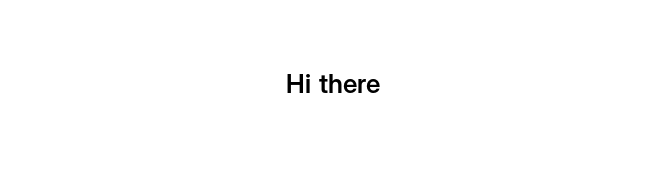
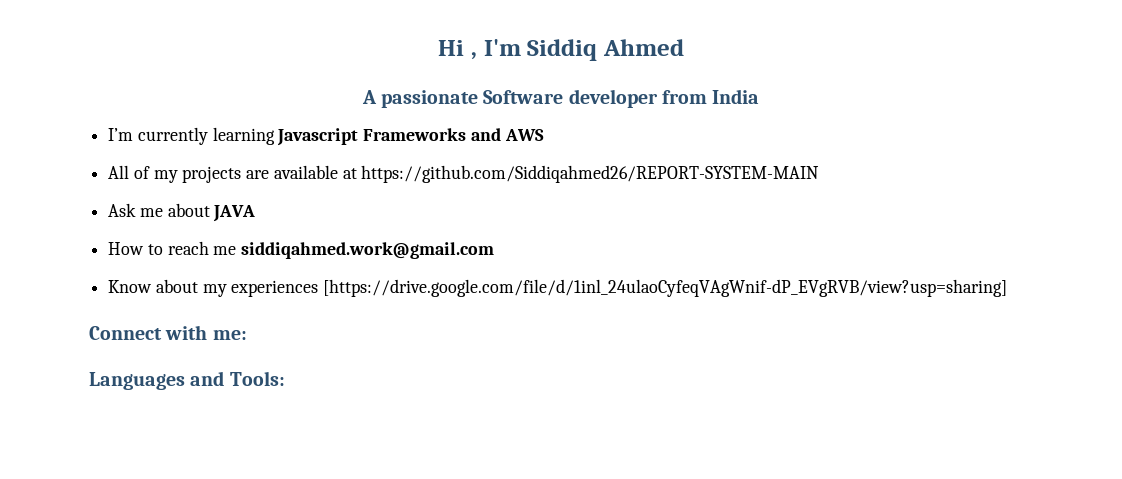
- Hi there
+ Hi , I'm Siddiq Ahmed
+ A passionate Software developer from India
+ I’m currently learning Javascript Frameworks and AWS
+ All of my projects are available at https://github.com/Siddiqahmed26/REPORT-SYSTEM-MAIN
+ Ask me about JAVA
+ How to reach me siddiqahmed.work@gmail.com
+ Know about my experiences [https://drive.google.com/file/d/1inl_24ulaoCyfeqVAgWnif-dP_EVgRVB/view?usp=sharing]
+ Connect with me:
+ Languages and Tools:

